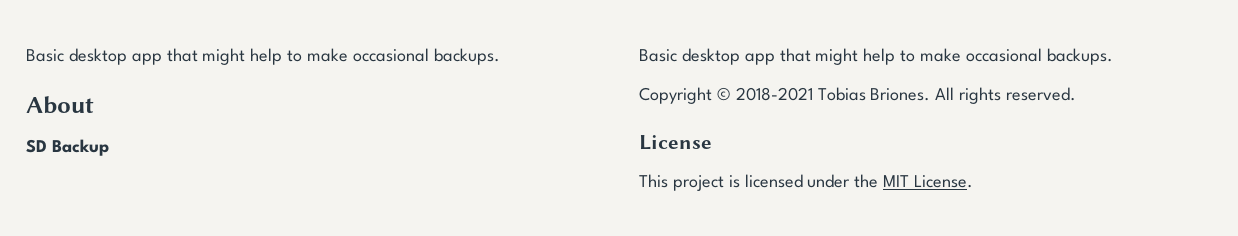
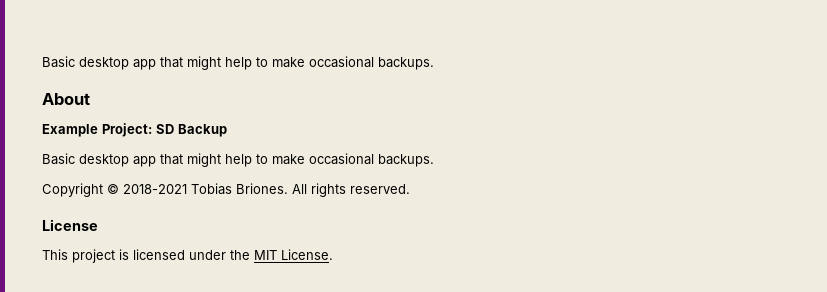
- SD Backup
+ Example Project: SD Backup

